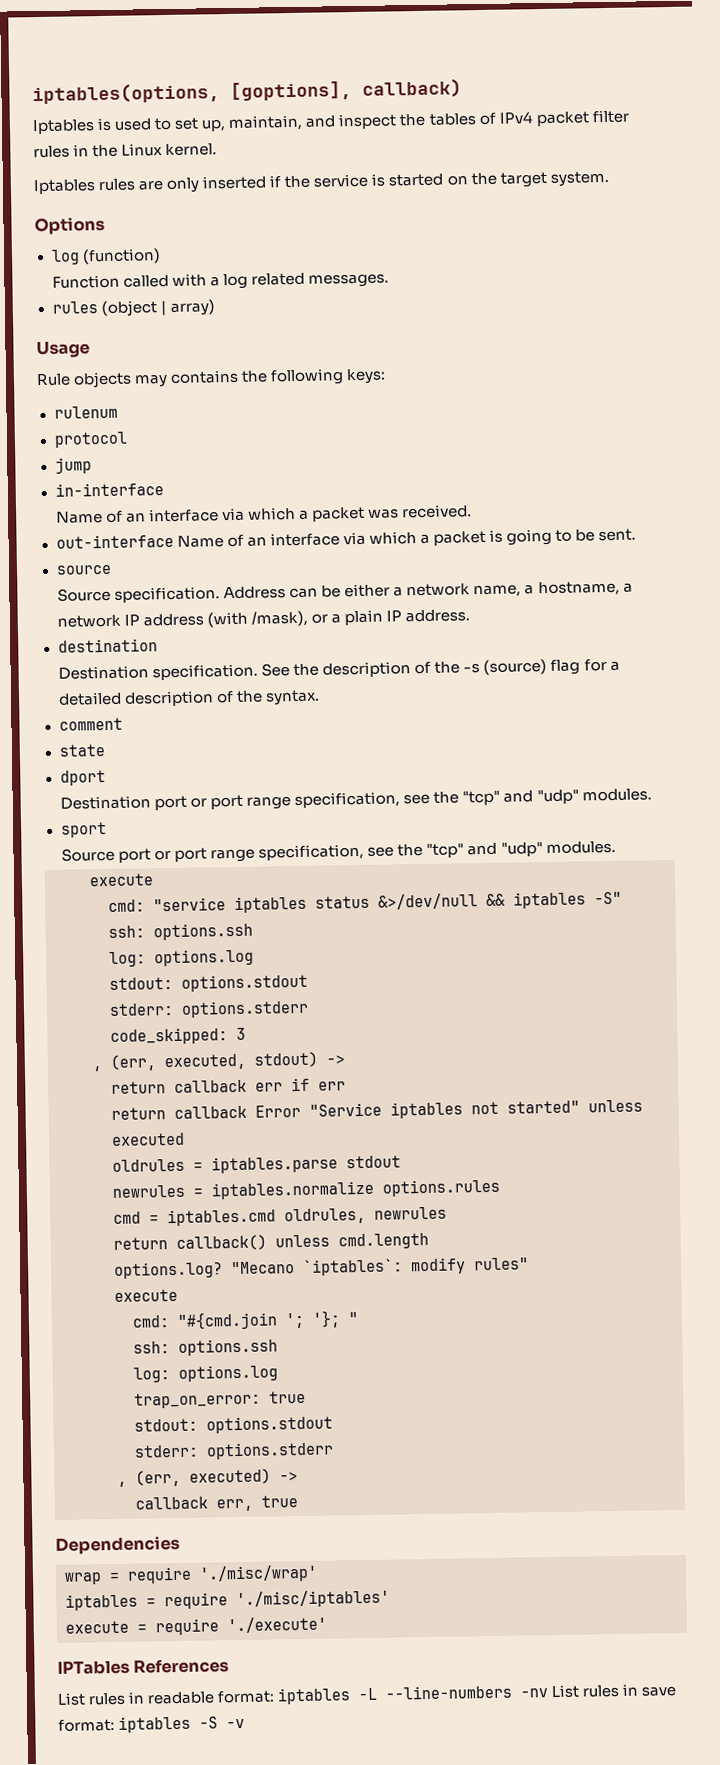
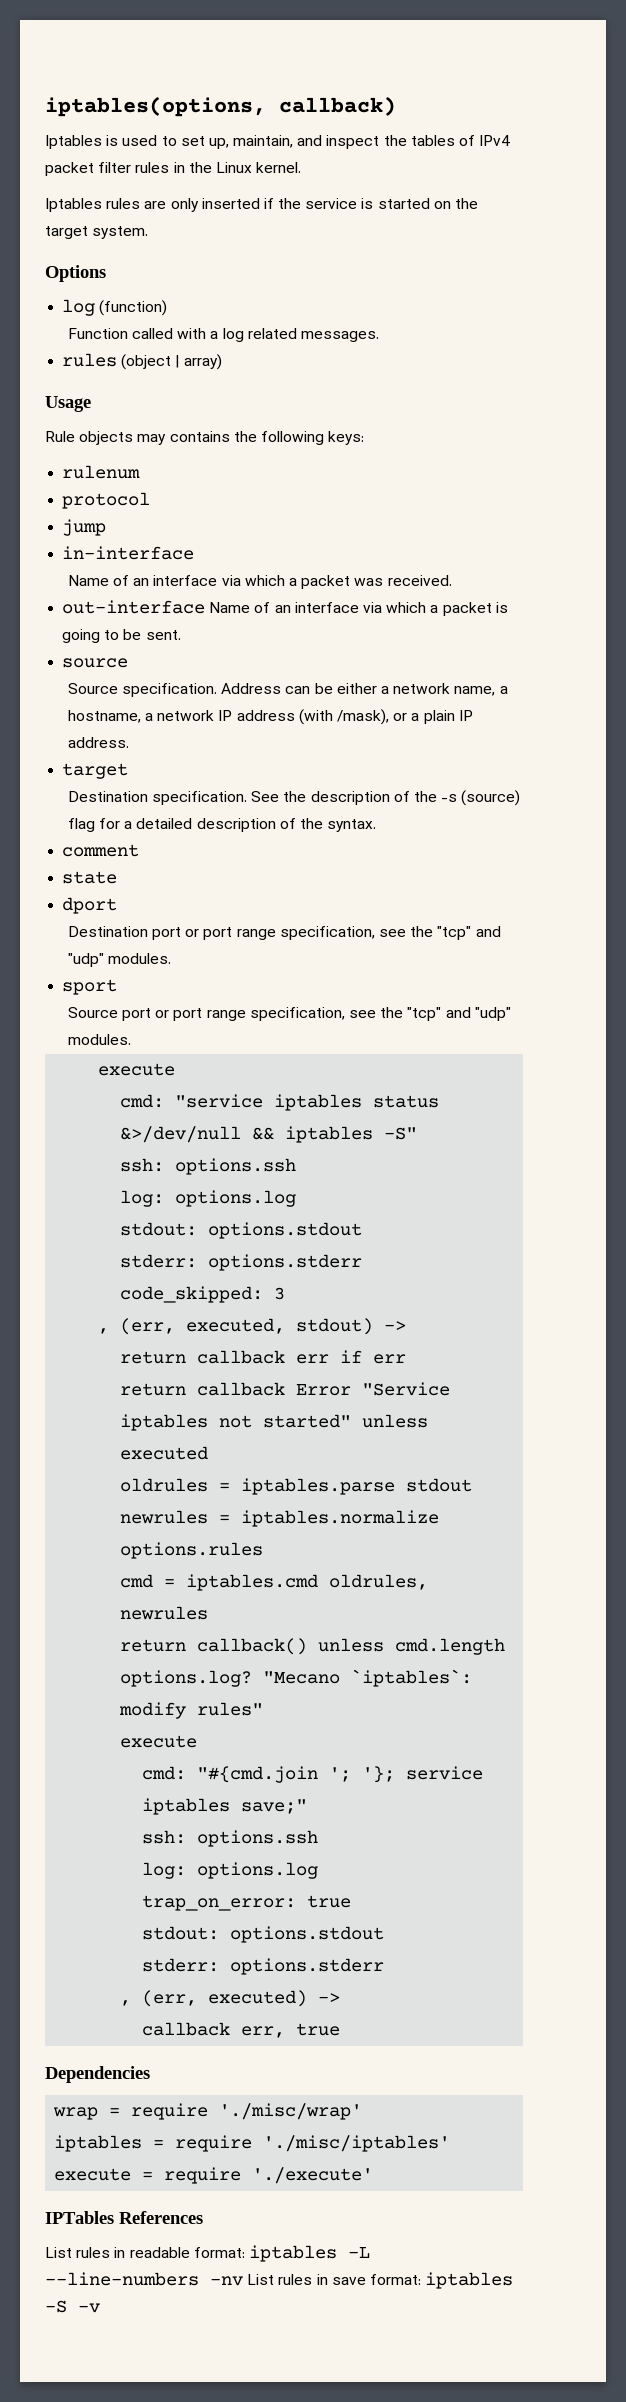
- iptables(options, [goptions], callback)
+ iptables(options, callback)
  Address can be either a network name, a hostname, a network IP address (with /mask), or a plain IP address.
- destination
+ target
- cmd: "#{cmd.join '; '}; "
+ cmd: "#{cmd.join '; '}; service iptables save;"

